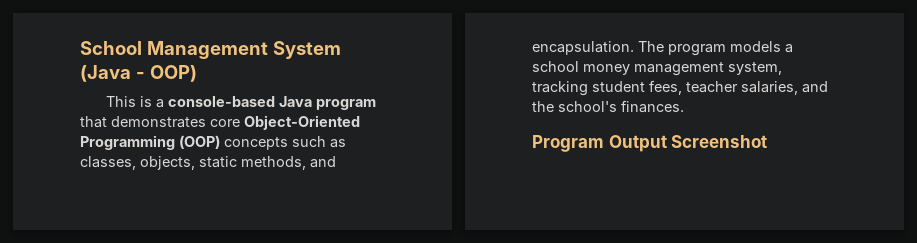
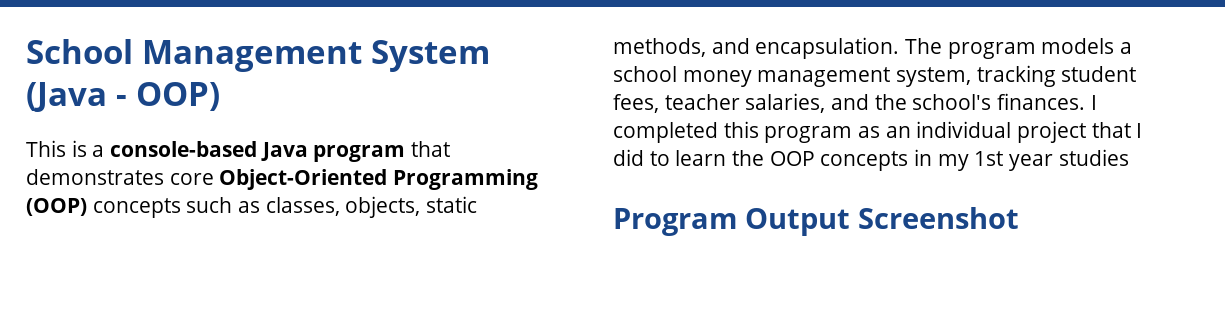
+ I completed this program as an individual project that I did to learn the OOP concepts in my 1st year studies

